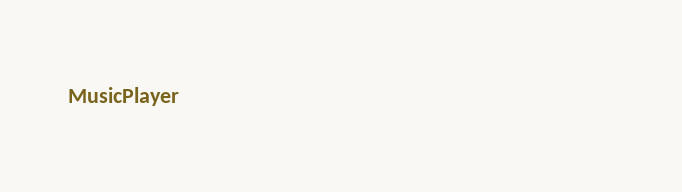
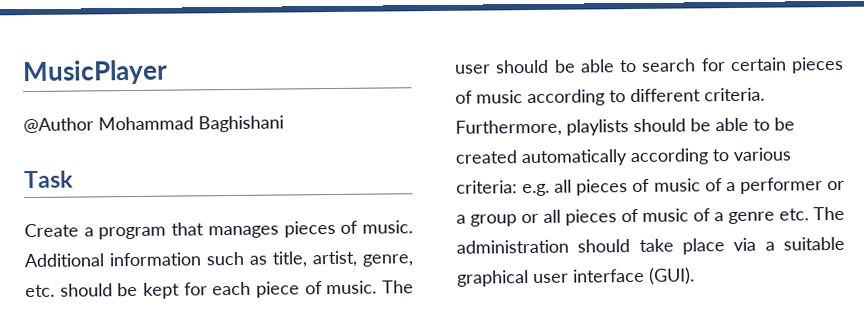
+ @Author Mohammad Baghishani
+ Task
+ Create a program that manages pieces of music. Additional information such as title, artist, genre, etc. should be kept for each piece of music. The user should be able to search for certain pieces of music according to different criteria. Furthermore, playlists should be able to be created automatically according to various criteria: e.g. all pieces of music of a performer or a group or all pieces of music of a genre etc. The administration should take place via a suitable graphical user interface (GUI).

